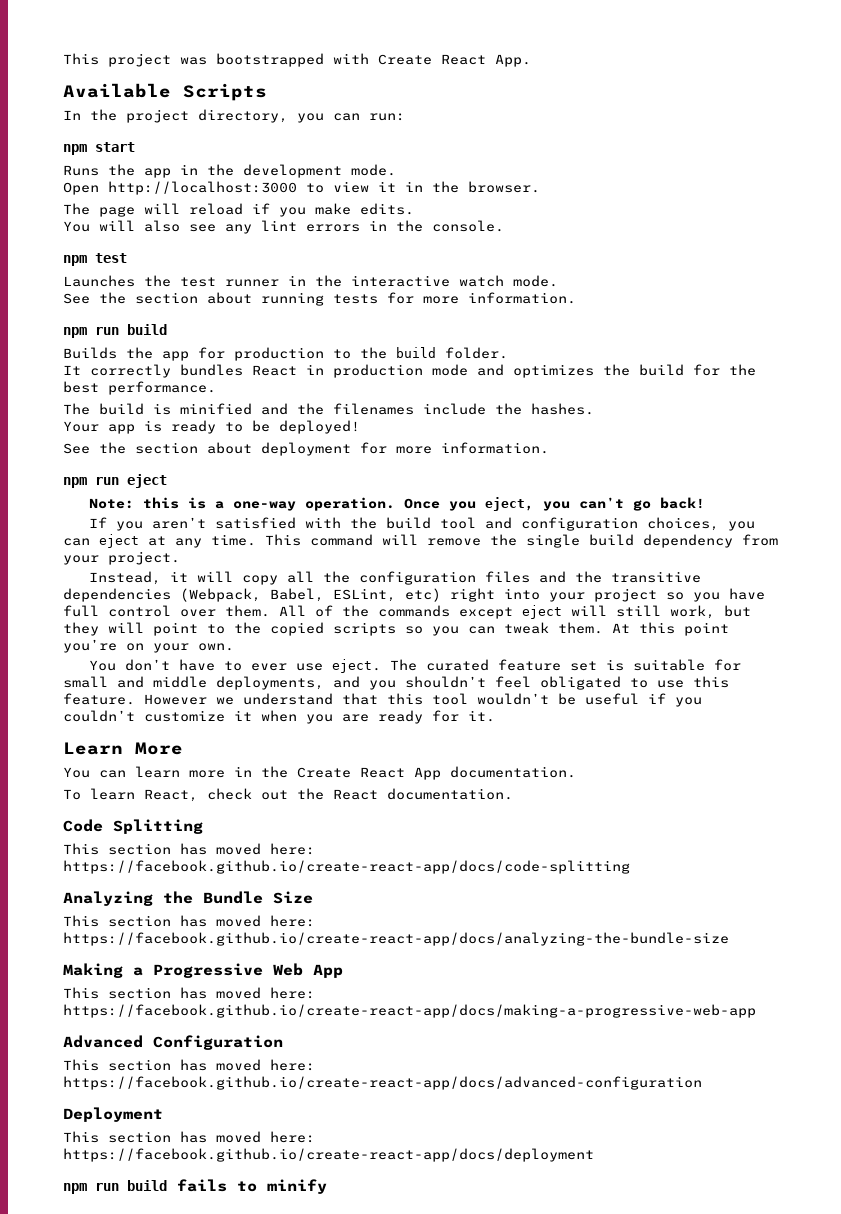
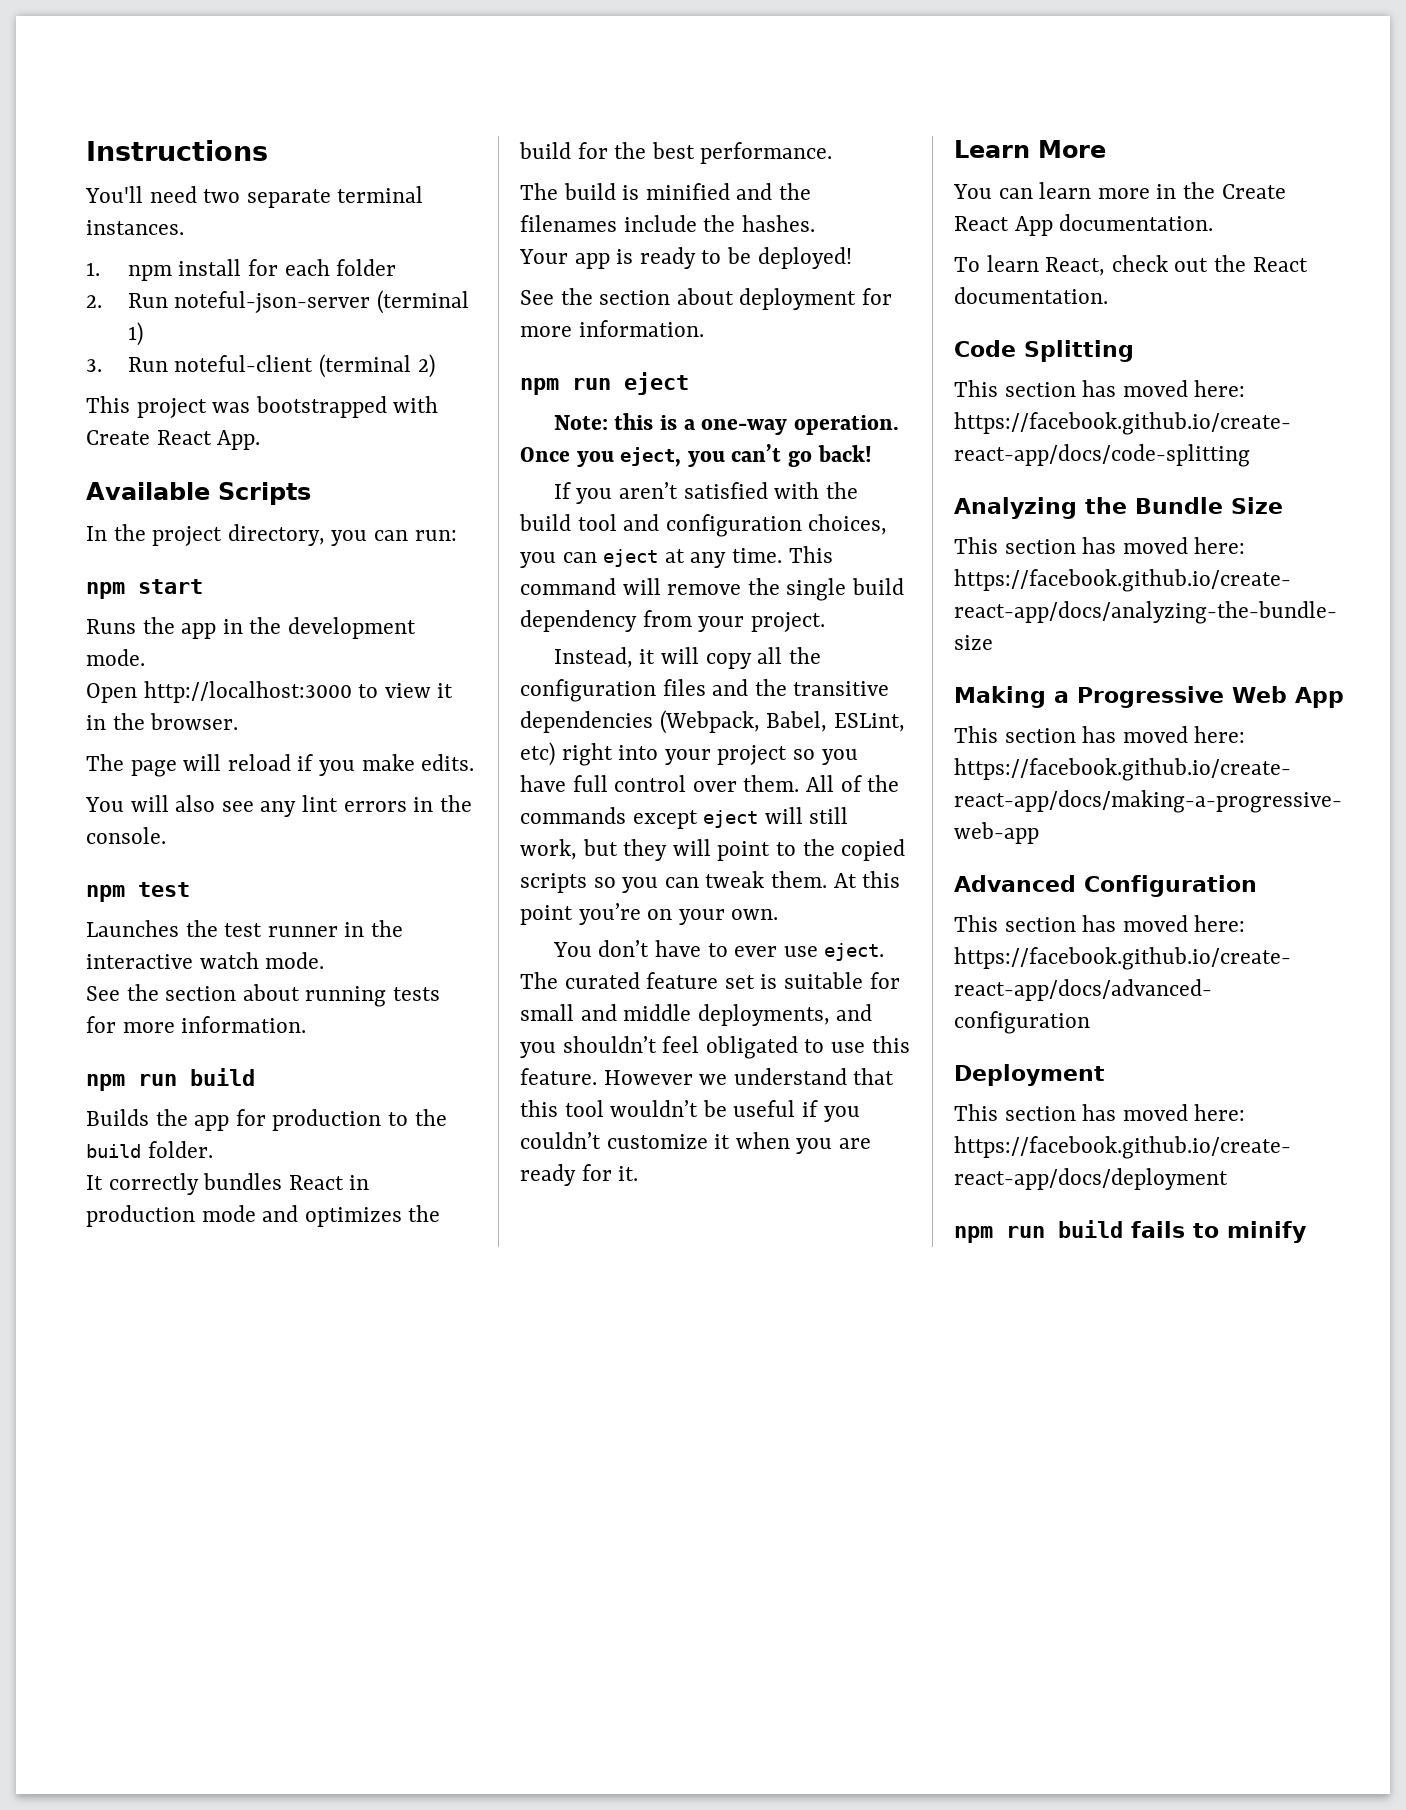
+ Instructions
+ You'll need two separate terminal instances.
+ 1. npm install for each folder
+ 2. Run noteful-json-server (terminal 1)
+ 3. Run noteful-client (terminal 2)

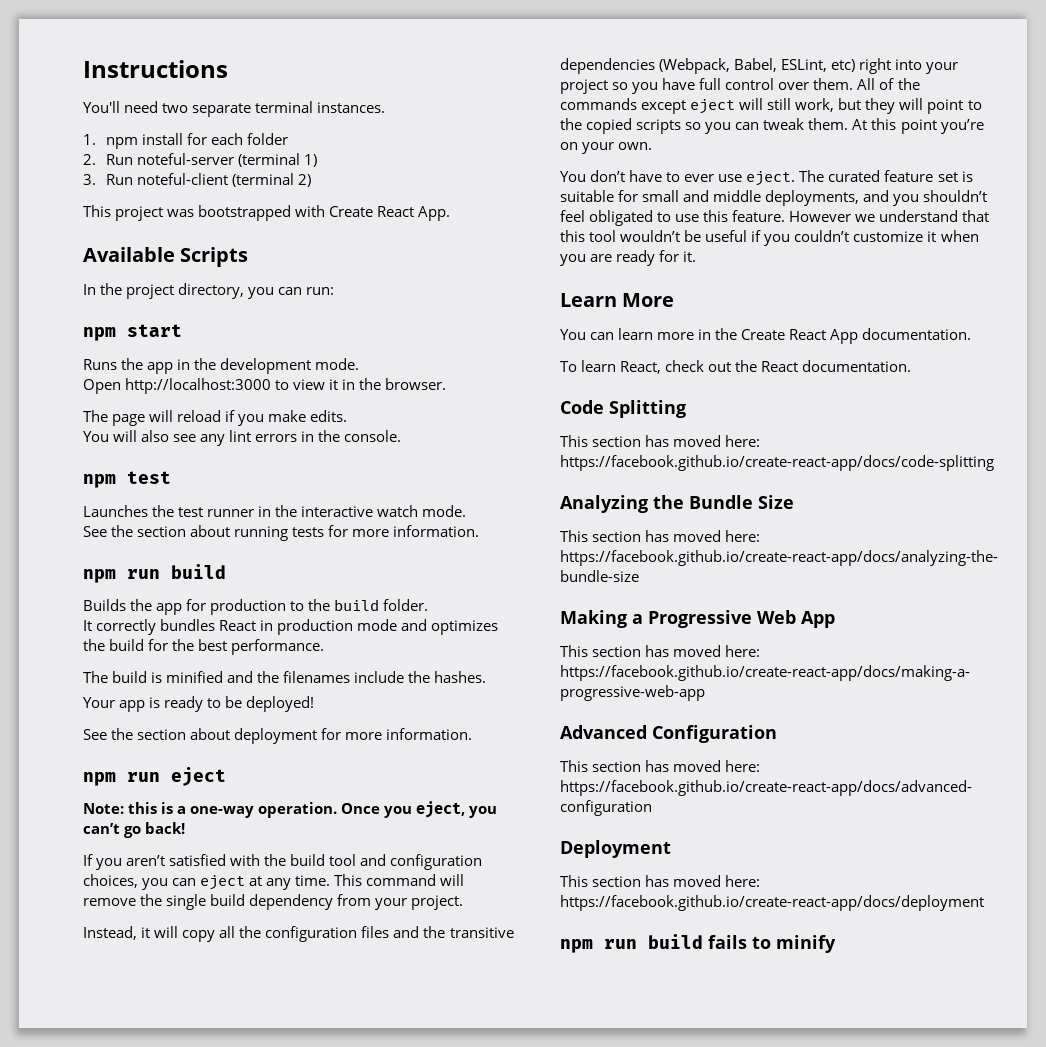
- 2. Run noteful-json-server (terminal 1)
+ 2. Run noteful-server (terminal 1)

